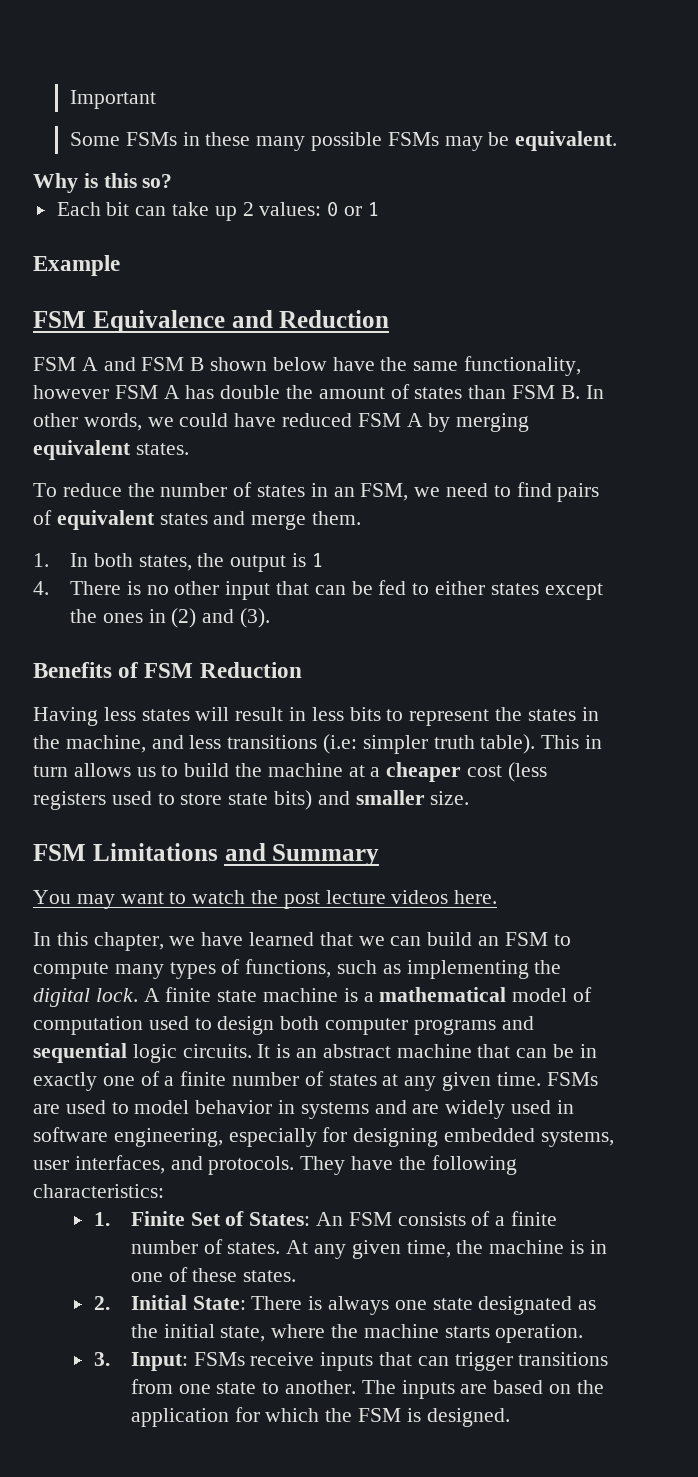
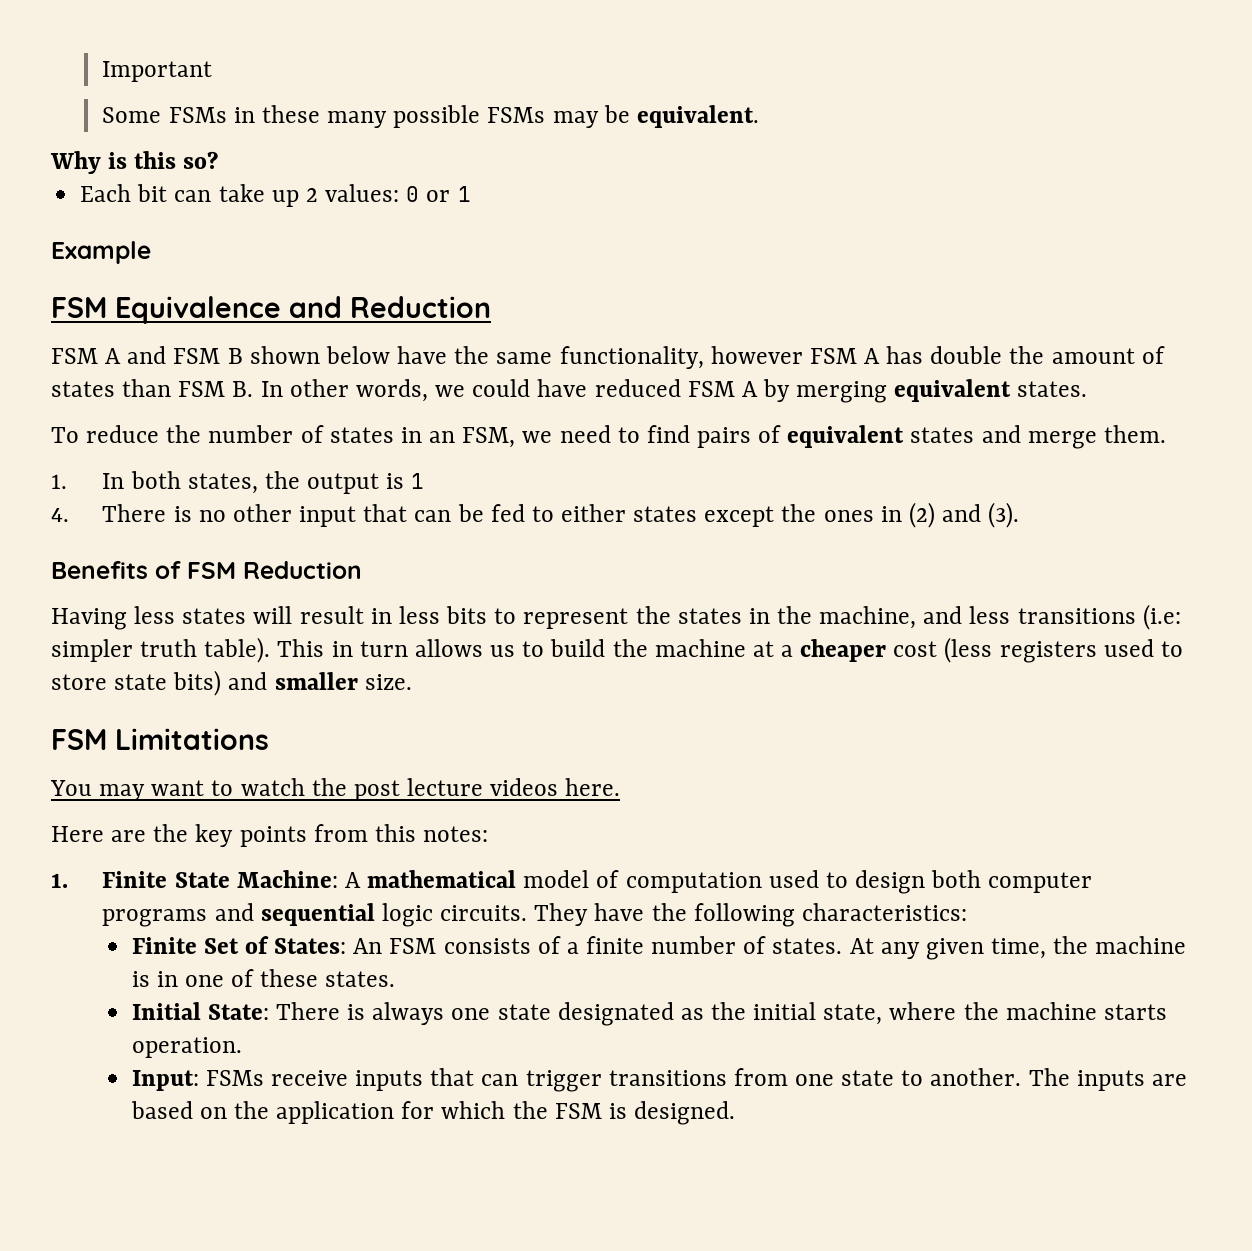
- FSM Limitations and Summary
+ FSM Limitations
- In this chapter, we have learned that we can build an FSM to compute many types of functions, such as implementing the digital lock. A finite state machine is a mathematical model of computation used to design both computer programs and sequential logic circuits.
+ Here are the key points from this notes:
+ 1. Finite State Machine: A mathematical model of computation used to design both computer programs and sequential logic circuits.
- It is an abstract machine that can be in exactly one of a finite number of states at any given time. FSMs are used to model behavior in systems and are widely used in software engineering, especially for designing embedded systems, user interfaces, and protocols.
- 1. Finite Set of States: An FSM consists of a finite number of states.
+ Finite Set of States: An FSM consists of a finite number of states.
- 2. Initial State: There is always one state designated as the initial state, where the machine starts operation.
+ Initial State: There is always one state designated as the initial state, where the machine starts operation.
- 3. Input: FSMs receive inputs that can trigger transitions from one state to another.
+ Input: FSMs receive inputs that can trigger transitions from one state to another.

